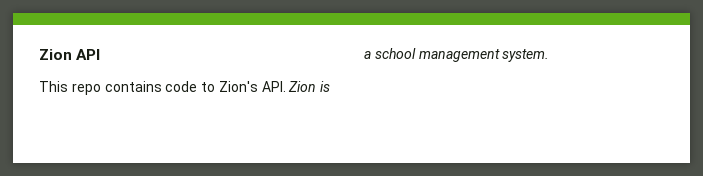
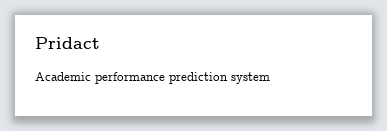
- Zion API
- This repo contains code to Zion's API. Zion is a school management system.
+ Pridact
+ Academic performance prediction system

